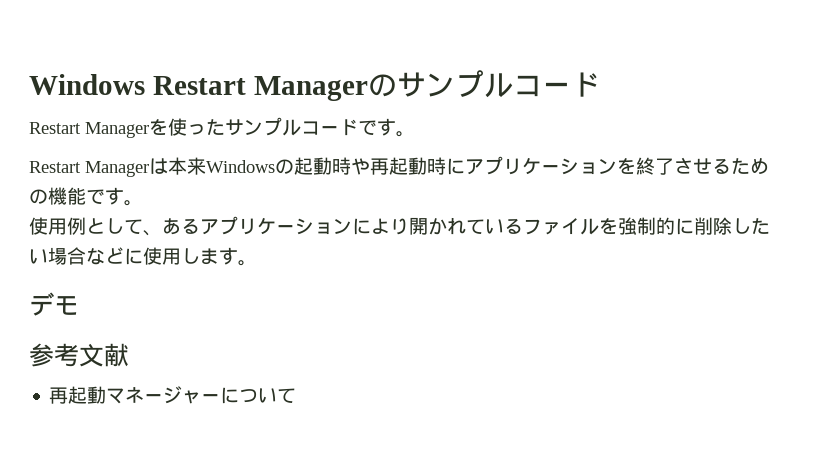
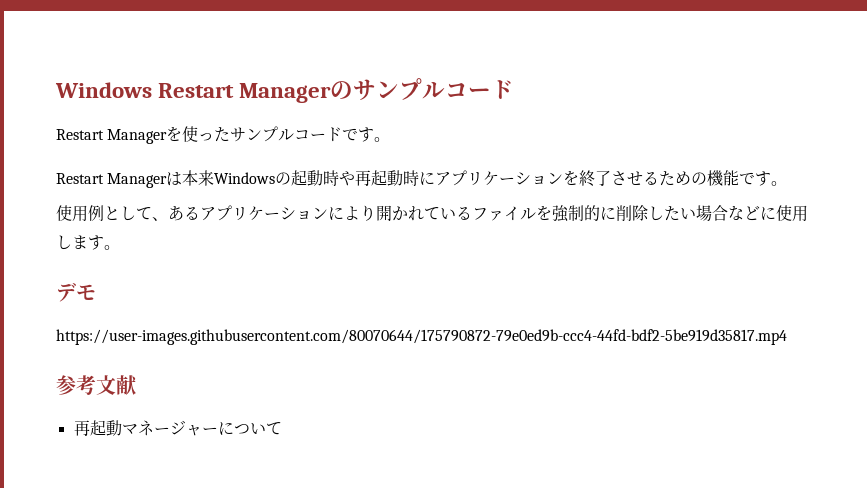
+ https://user-images.githubusercontent.com/80070644/175790872-79e0ed9b-ccc4-44fd-bdf2-5be919d35817.mp4

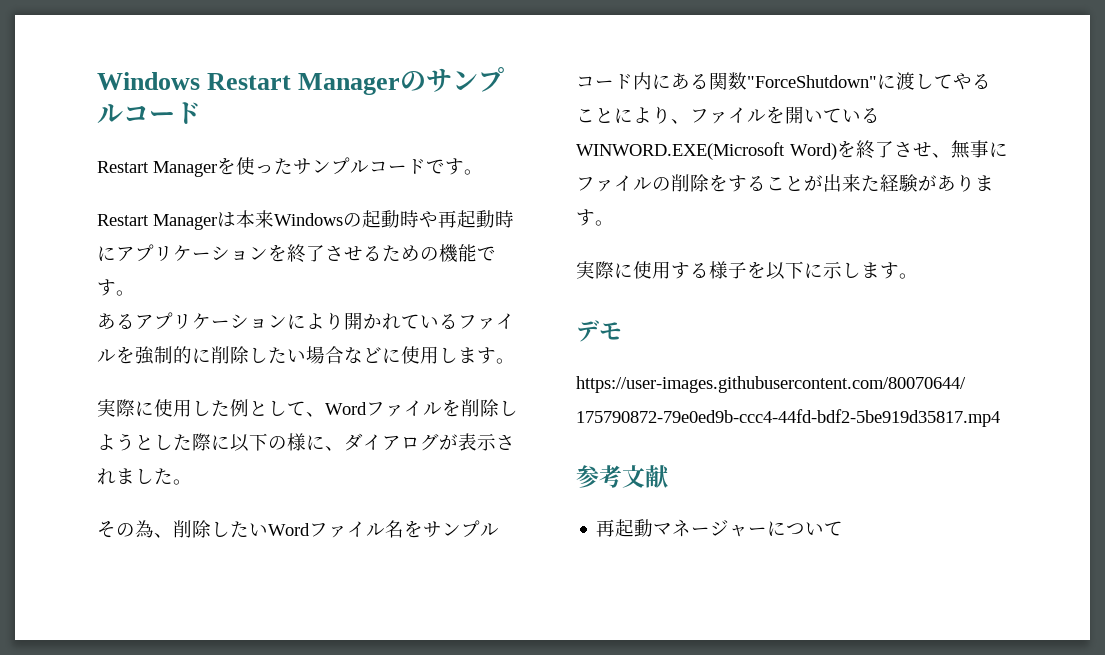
- 使用例として、あるアプリケーションにより開かれているファイルを強制的に削除したい場合などに使用します。
+ あるアプリケーションにより開かれているファイルを強制的に削除したい場合などに使用します。
+ 実際に使用した例として、Wordファイルを削除しようとした際に以下の様に、ダイアログが表示されました。
+ その為、削除したいWordファイル名をサンプルコード内にある関数"ForceShutdown"に渡してやることにより、ファイルを開いているWINWORD.EXE(Microsoft Word)を終了させ、無事にファイルの削除をすることが出来た経験があります。
+ 実際に使用する様子を以下に示します。

